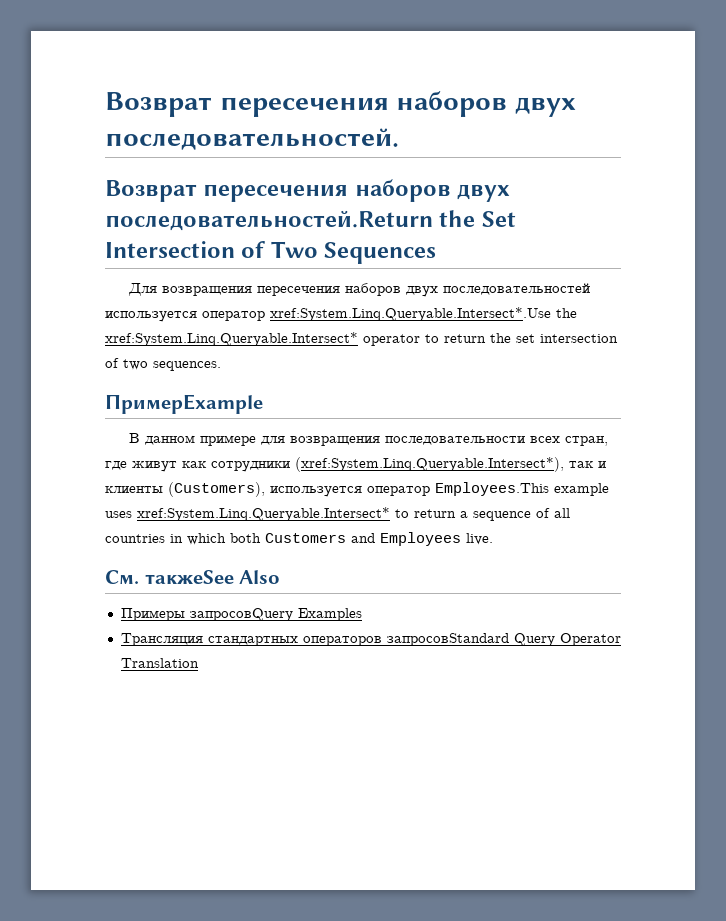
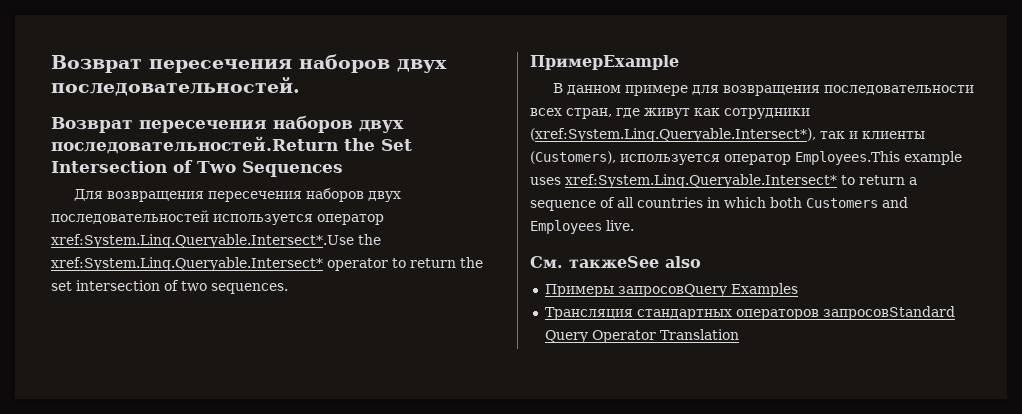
- См. такжеSee Also
+ См. такжеSee also

